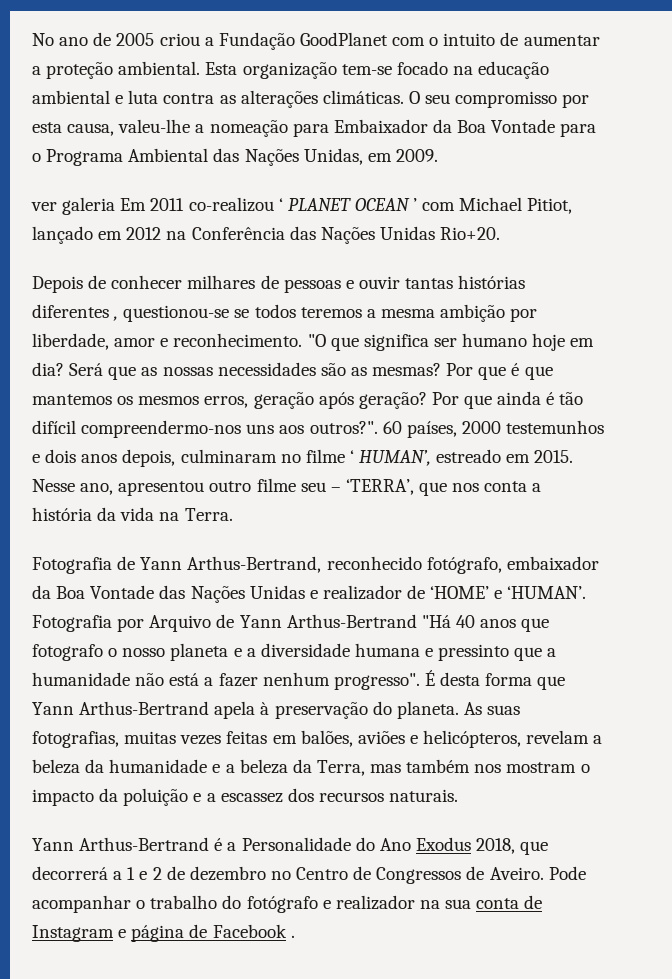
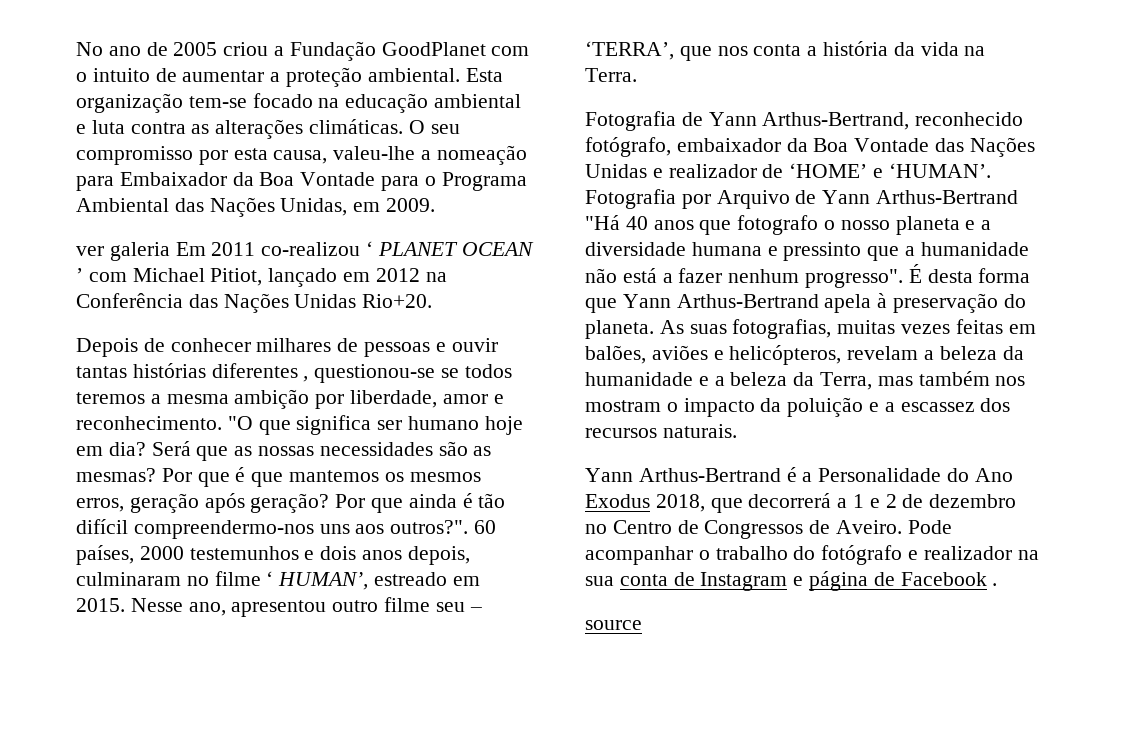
+ source

